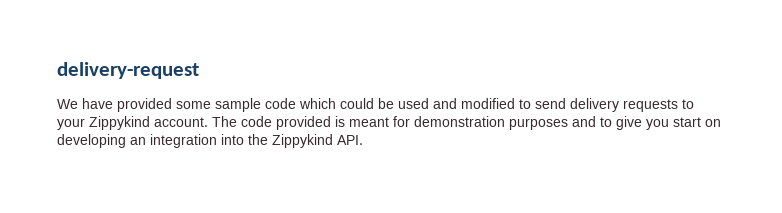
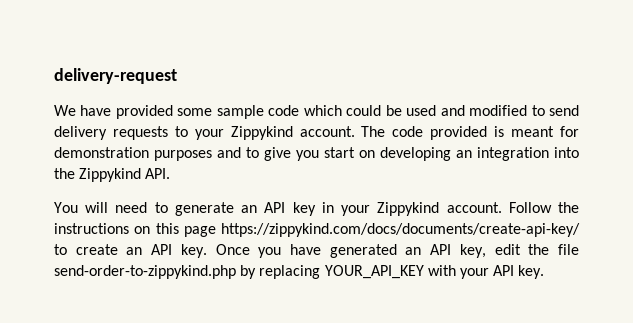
+ You will need to generate an API key in your Zippykind account. Follow the instructions on this page https://zippykind.com/docs/documents/create-api-key/ to create an API key. Once you have generated an API key, edit the file send-order-to-zippykind.php by replacing YOUR_API_KEY with your API key.

